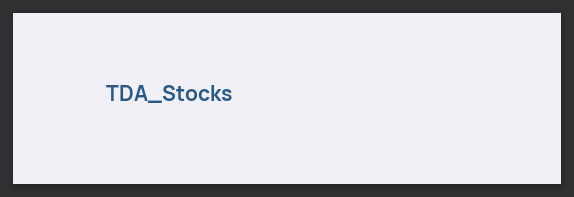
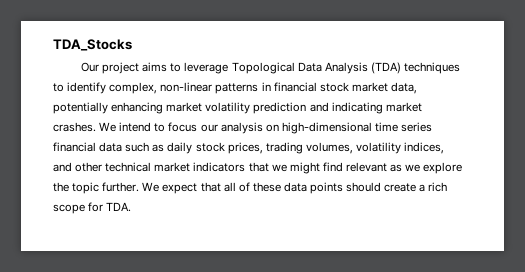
+ Our project aims to leverage Topological Data Analysis (TDA) techniques to identify complex, non-linear patterns in financial stock market data, potentially enhancing market volatility prediction and indicating market crashes. We intend to focus our analysis on high-dimensional time series financial data such as daily stock prices, trading volumes, volatility indices, and other technical market indicators that we might find relevant as we explore the topic further. We expect that all of these data points should create a rich scope for TDA.

